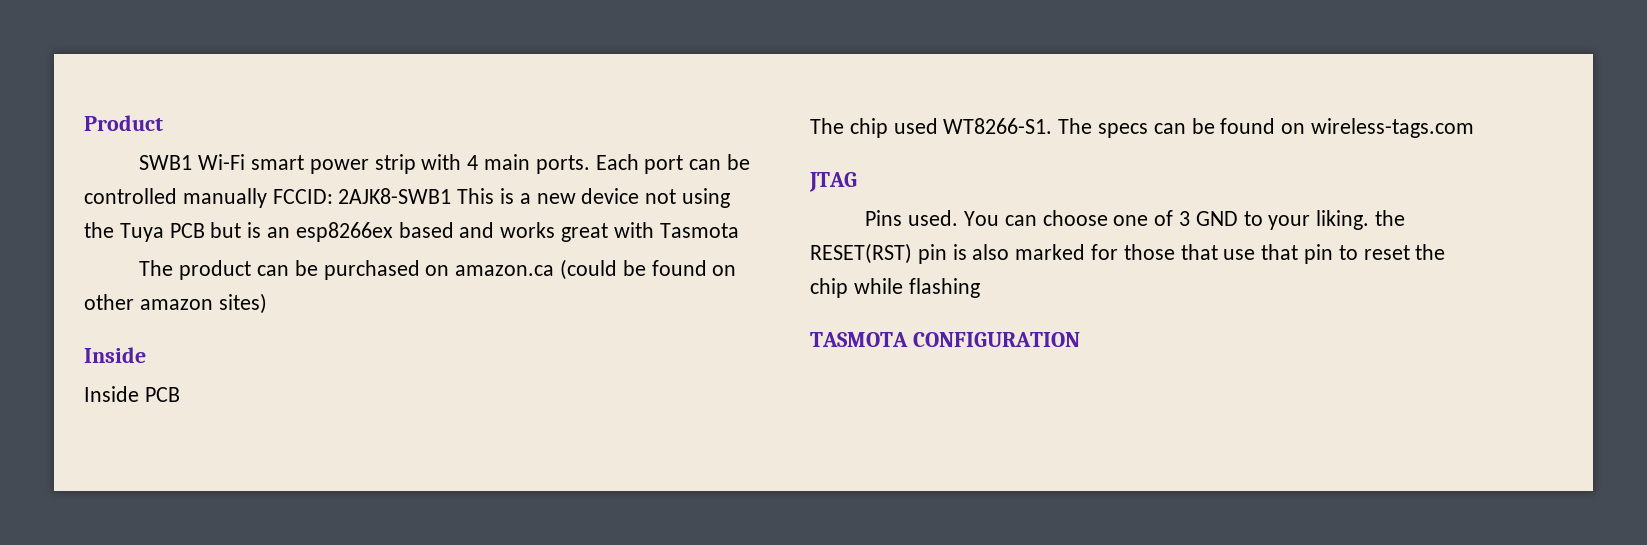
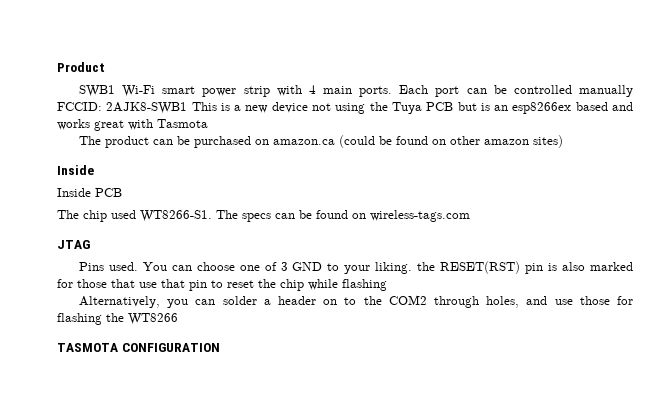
+ Alternatively, you can solder a header on to the COM2 through holes, and use those for flashing the WT8266

